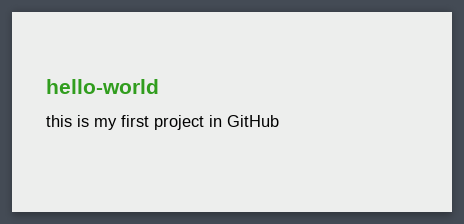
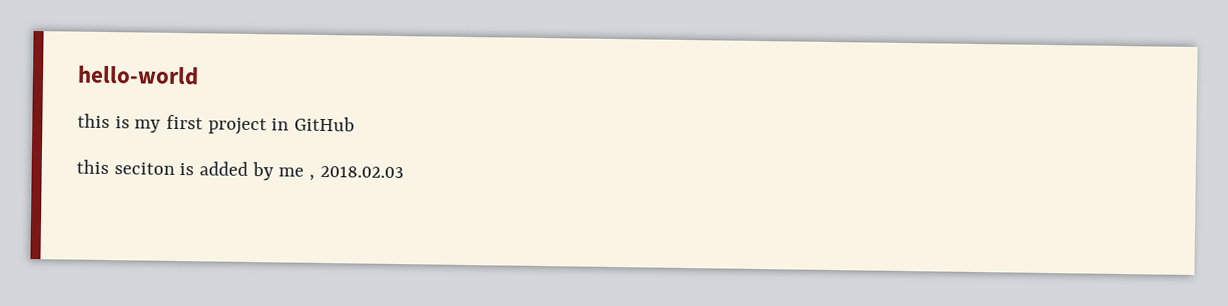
+ this seciton is added by me , 2018.02.03

